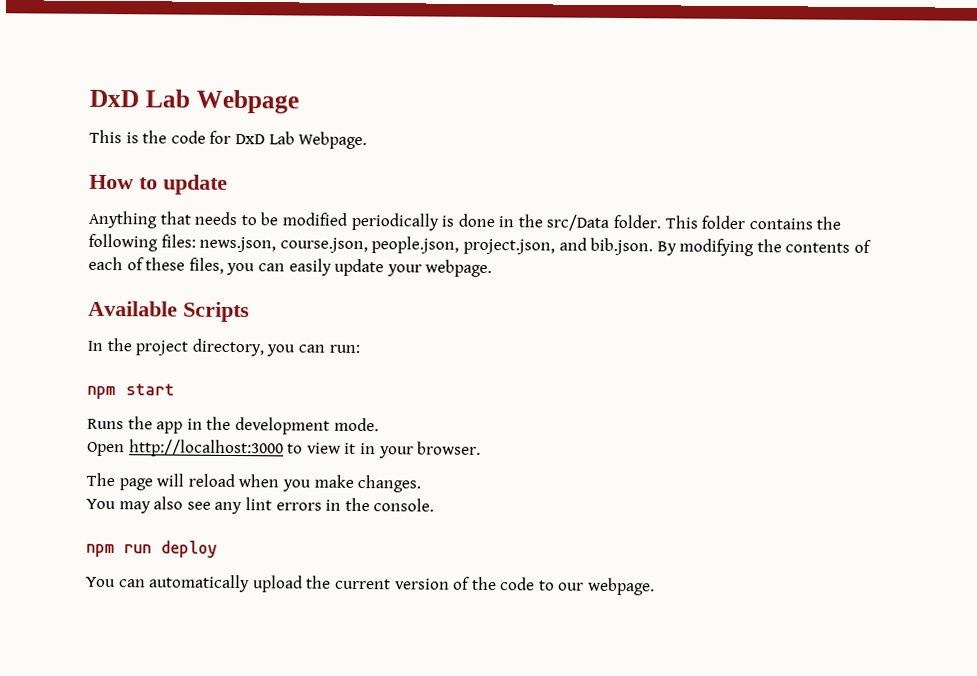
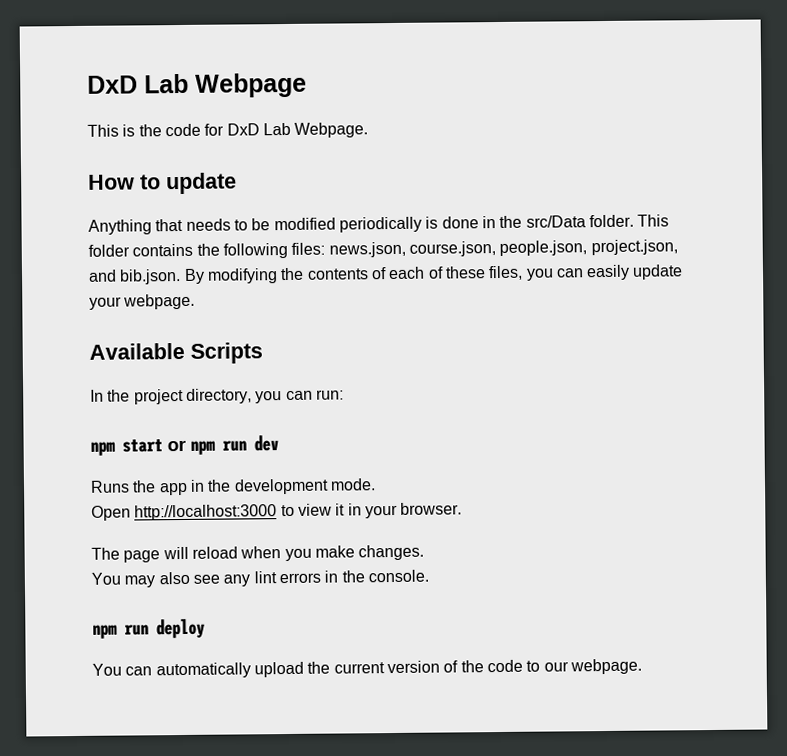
- npm start
+ npm start or npm run dev

